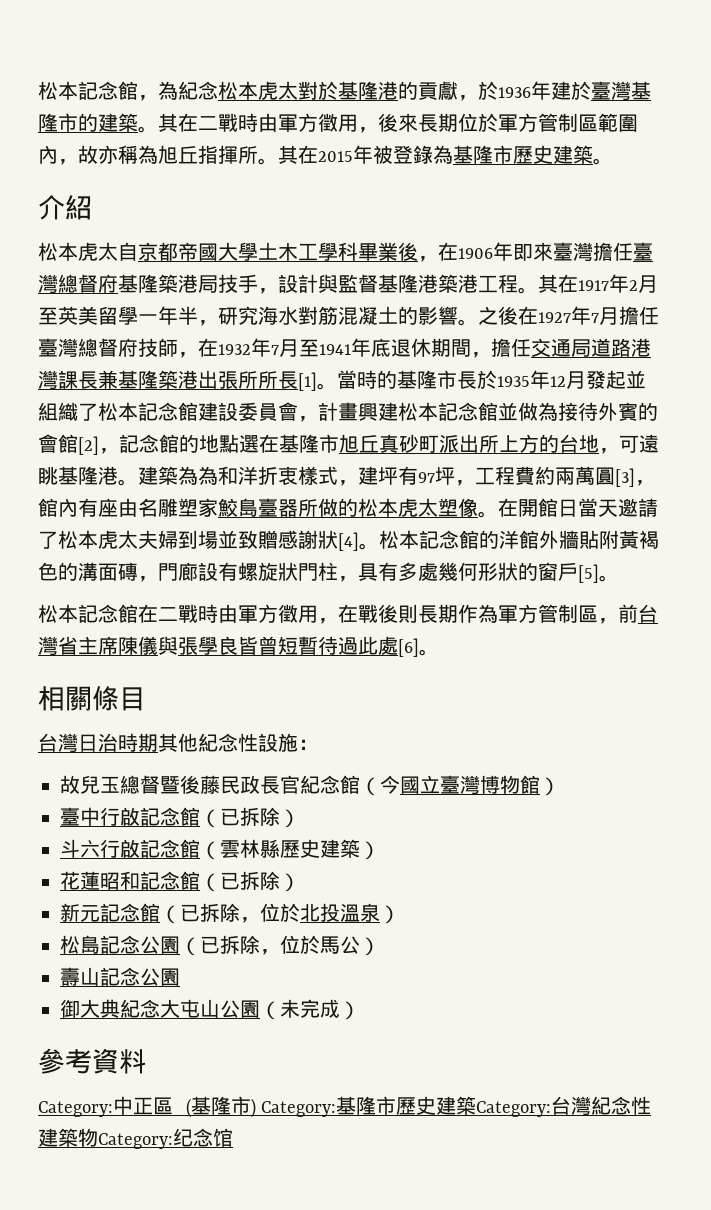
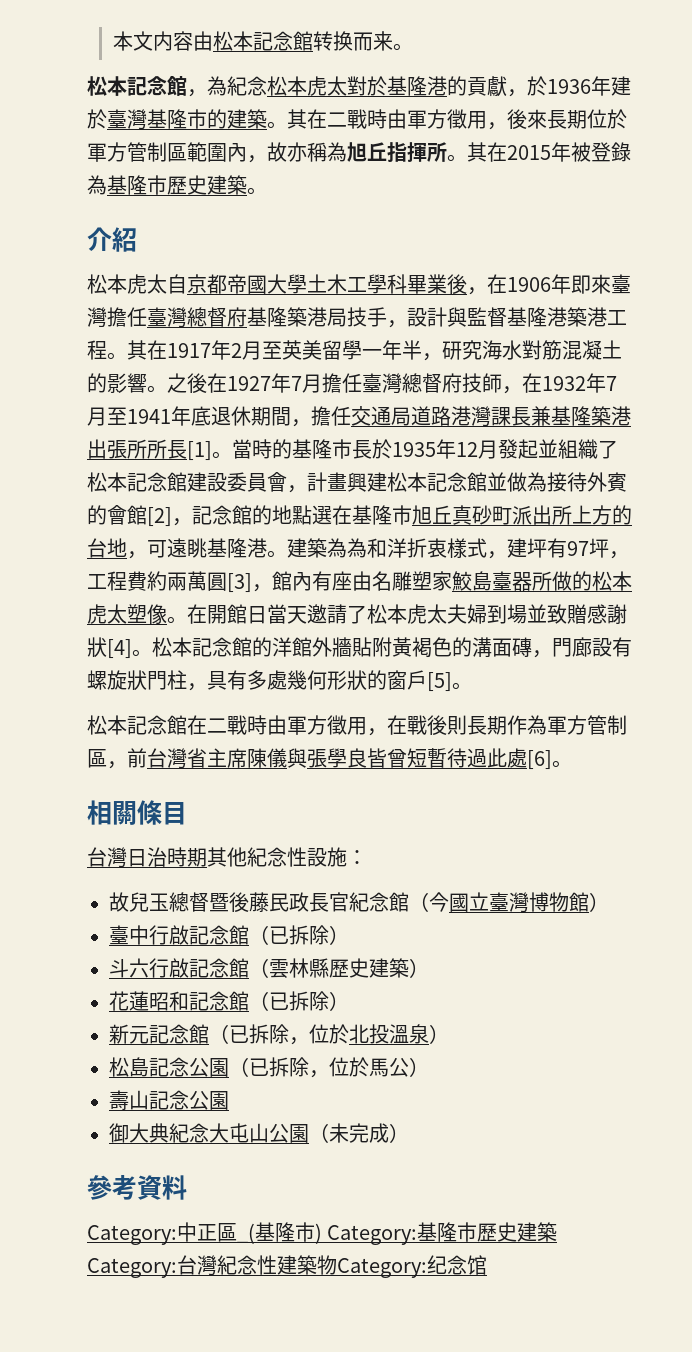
+ 本文内容由松本記念館转换而来。

